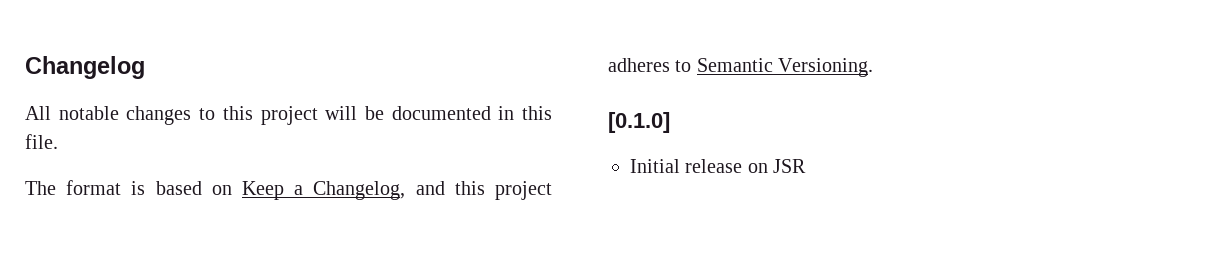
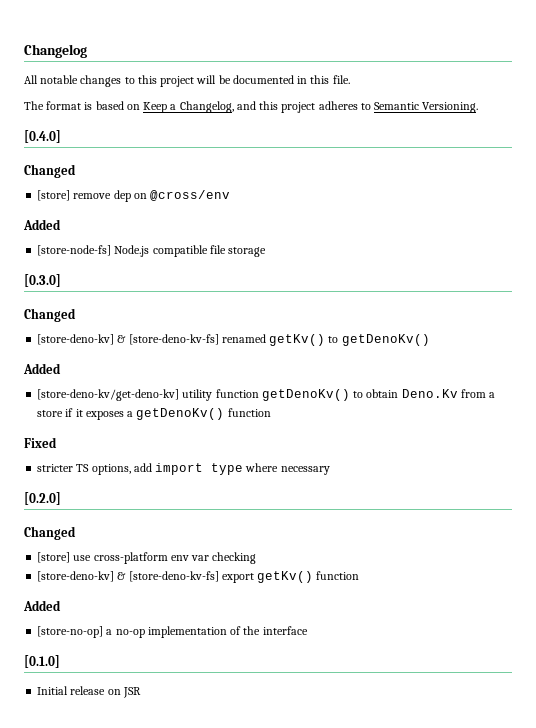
+ [0.4.0]
+ Changed
+ [store] remove dep on @cross/env
+ Added
+ [store-node-fs] Node.js compatible file storage
+ [0.3.0]
+ Changed
+ [store-deno-kv] & [store-deno-kv-fs] renamed getKv() to getDenoKv()
+ Added
+ [store-deno-kv/get-deno-kv] utility function getDenoKv() to obtain Deno.Kv from a store if it exposes a getDenoKv() function
+ Fixed
+ stricter TS options, add import type where necessary
+ [0.2.0]
+ Changed
+ [store] use cross-platform env var checking
+ [store-deno-kv] & [store-deno-kv-fs] export getKv() function
+ Added
+ [store-no-op] a no-op implementation of the interface

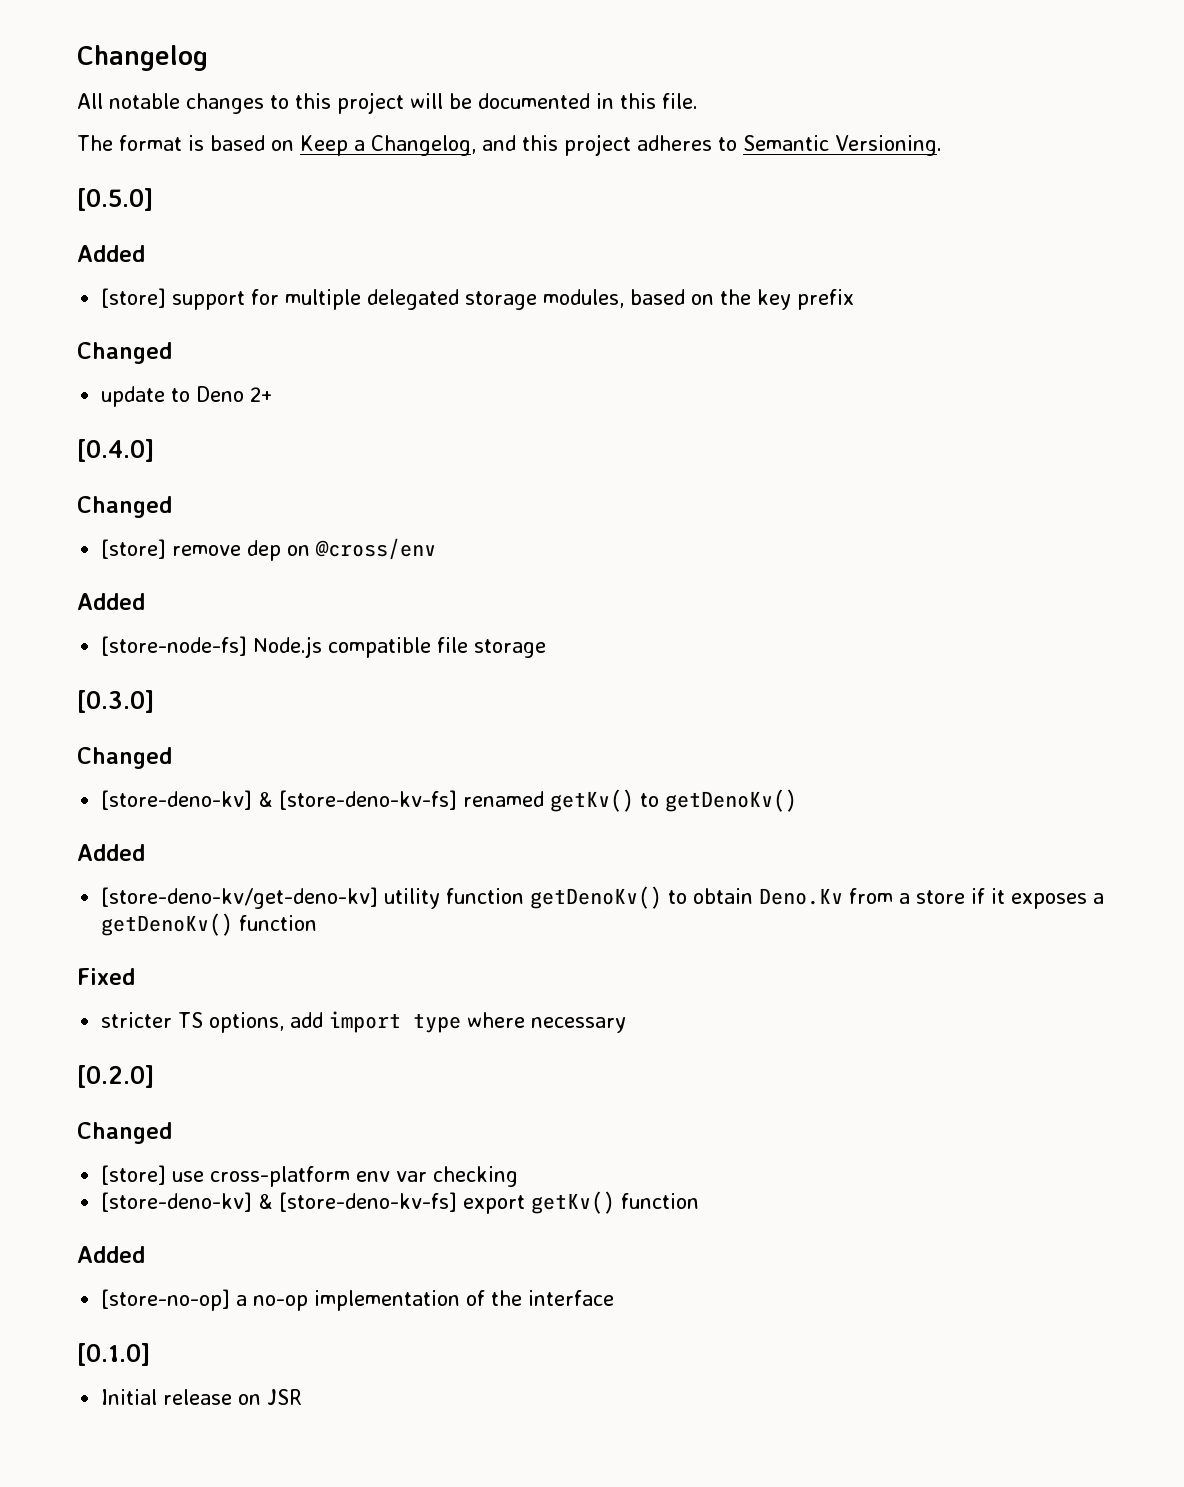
+ [0.5.0]
+ Added
+ [store] support for multiple delegated storage modules, based on the key prefix
+ Changed
+ update to Deno 2+

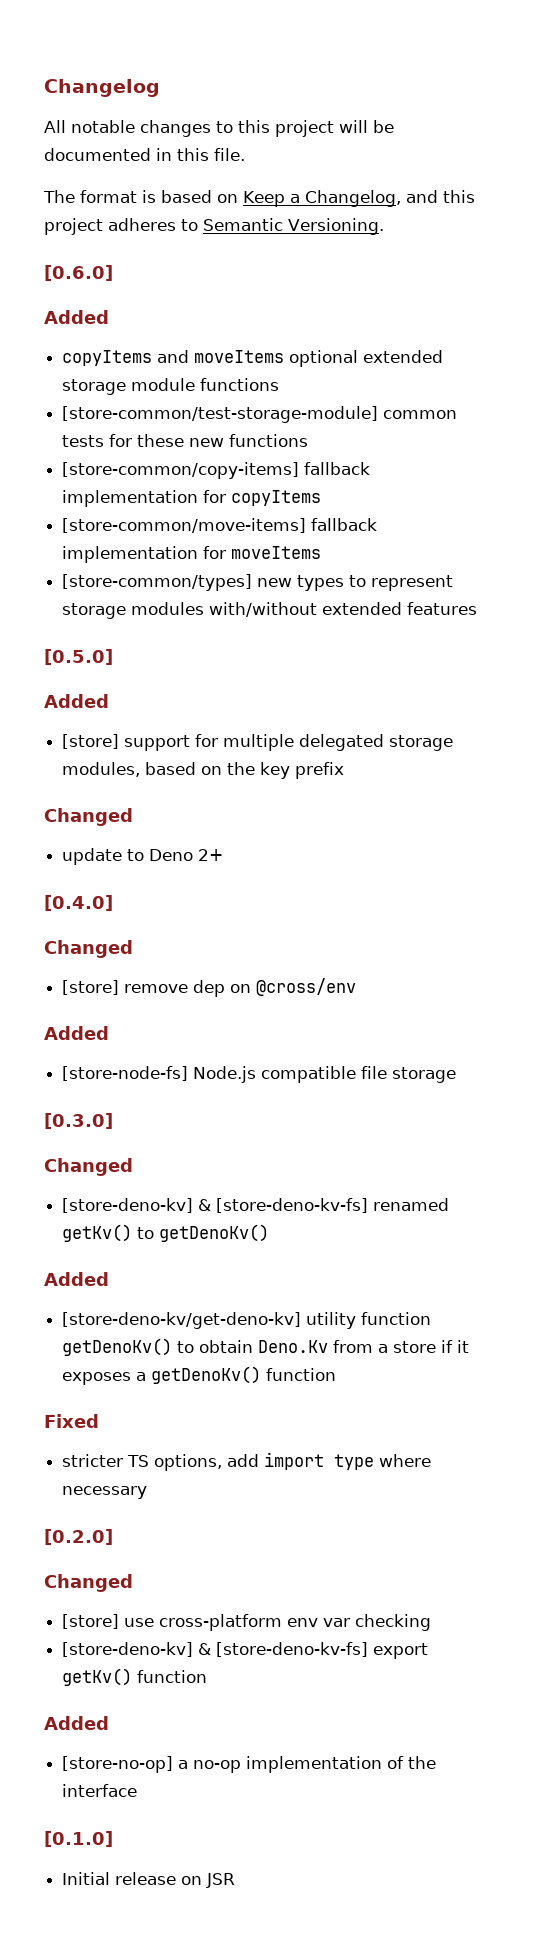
+ [0.6.0]
+ Added
+ copyItems and moveItems optional extended storage module functions
+ [store-common/test-storage-module] common tests for these new functions
+ [store-common/copy-items] fallback implementation for copyItems
+ [store-common/move-items] fallback implementation for moveItems
+ [store-common/types] new types to represent storage modules with/without extended features

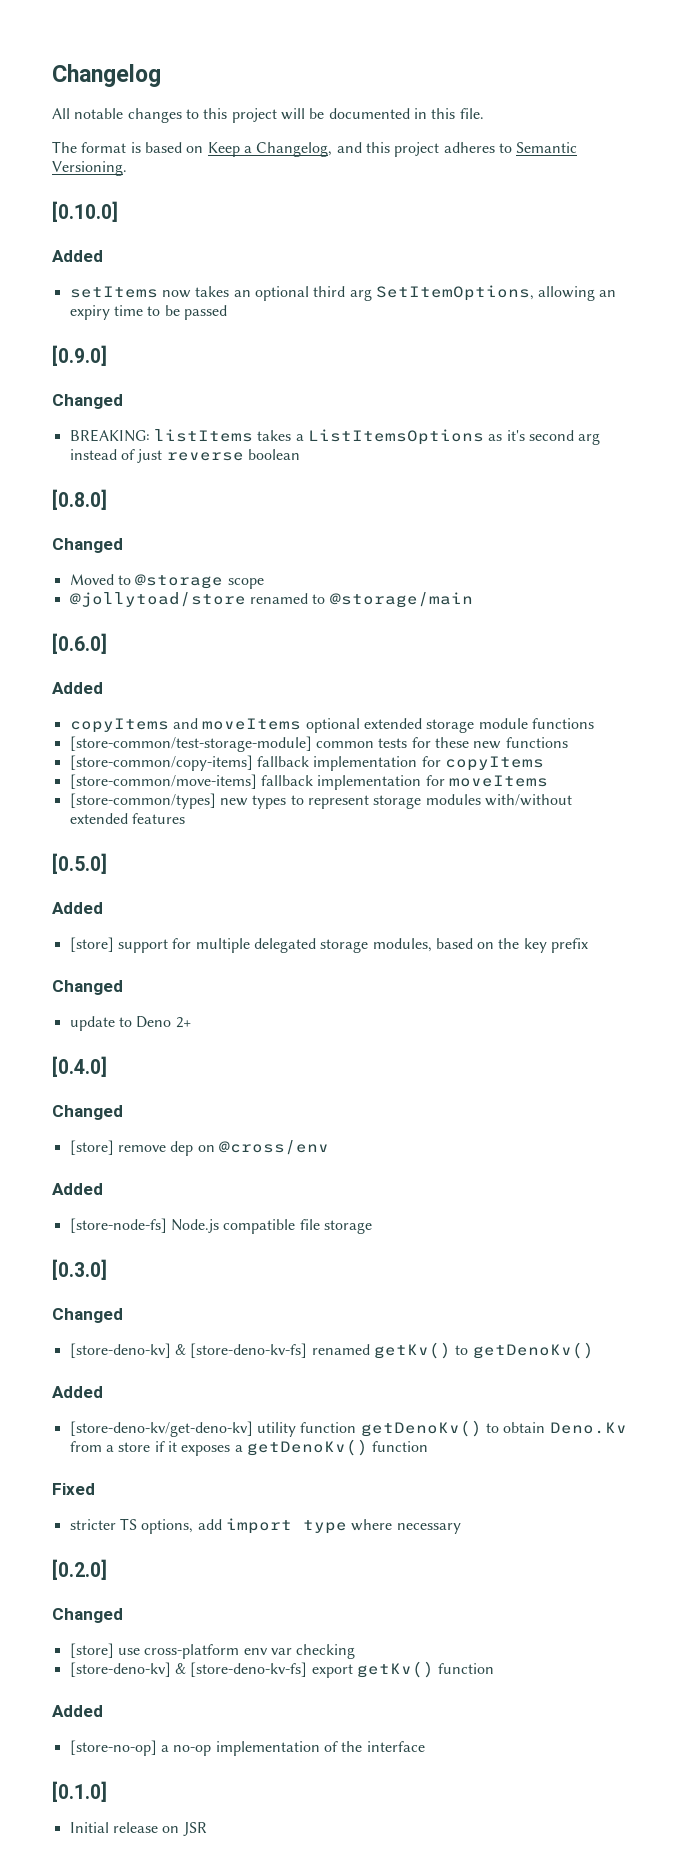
+ [0.10.0]
+ Added
+ setItems now takes an optional third arg SetItemOptions, allowing an expiry time to be passed
+ [0.9.0]
+ Changed
+ BREAKING: listItems takes a ListItemsOptions as it's second arg instead of just reverse boolean
+ [0.8.0]
+ Changed
+ Moved to @storage scope
+ @jollytoad/store renamed to @storage/main

